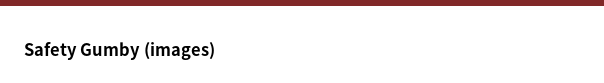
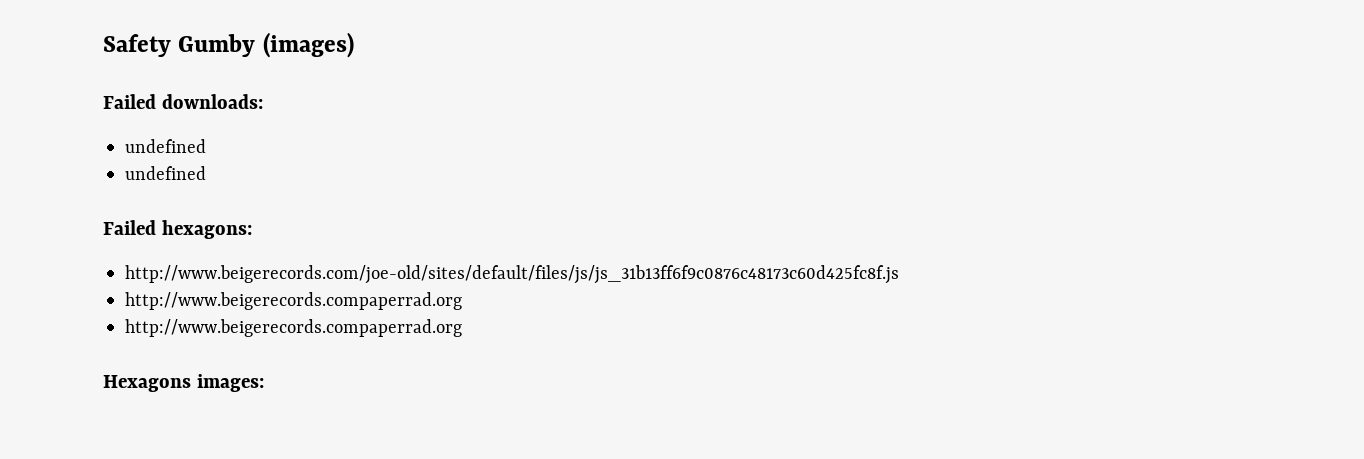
+ Failed downloads:
+ undefined
+ undefined
+ Failed hexagons:
+ http://www.beigerecords.com/joe-old/sites/default/files/js/js_31b13ff6f9c0876c48173c60d425fc8f.js
+ http://www.beigerecords.compaperrad.org
+ http://www.beigerecords.compaperrad.org
+ Hexagons images:

